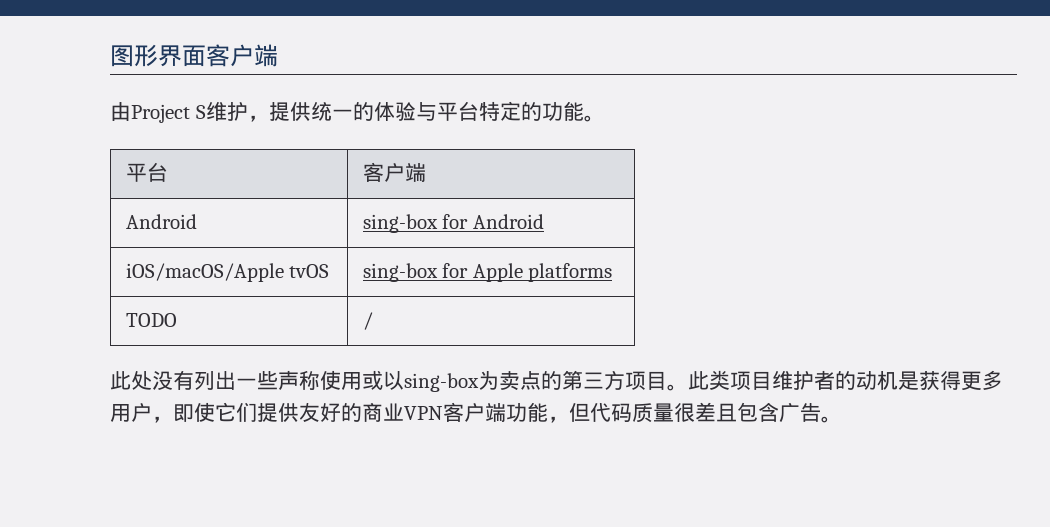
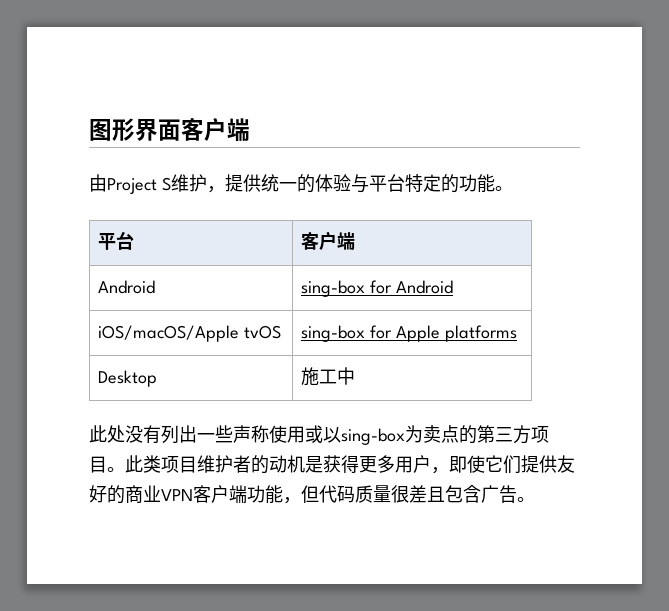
- TODO | /
+ Desktop | 施工中

